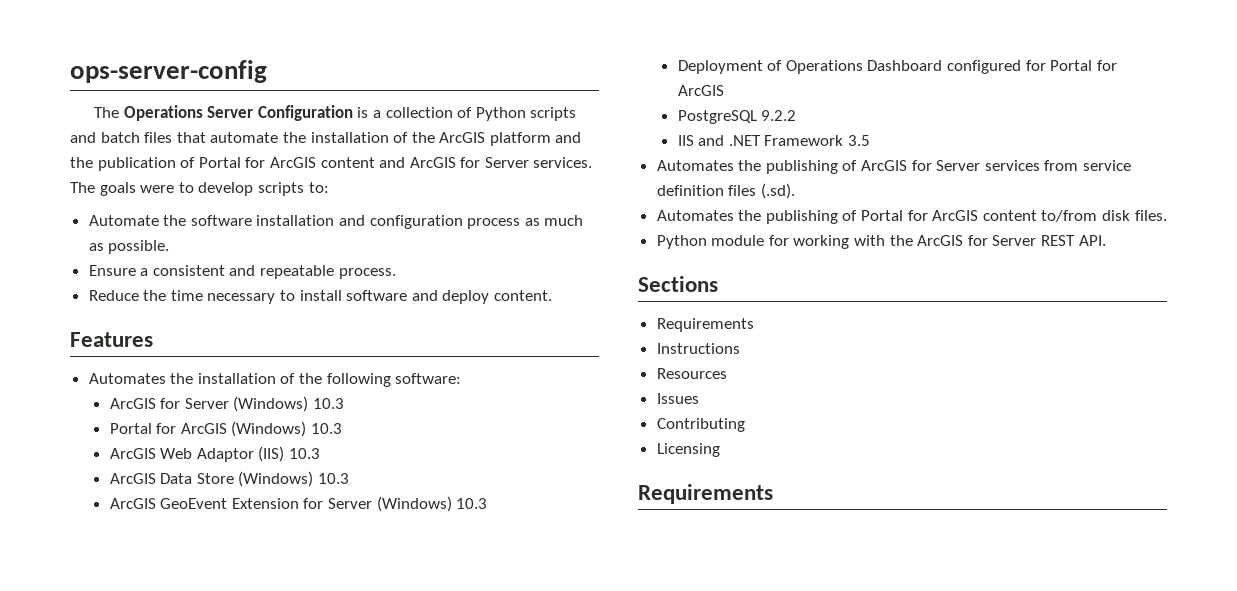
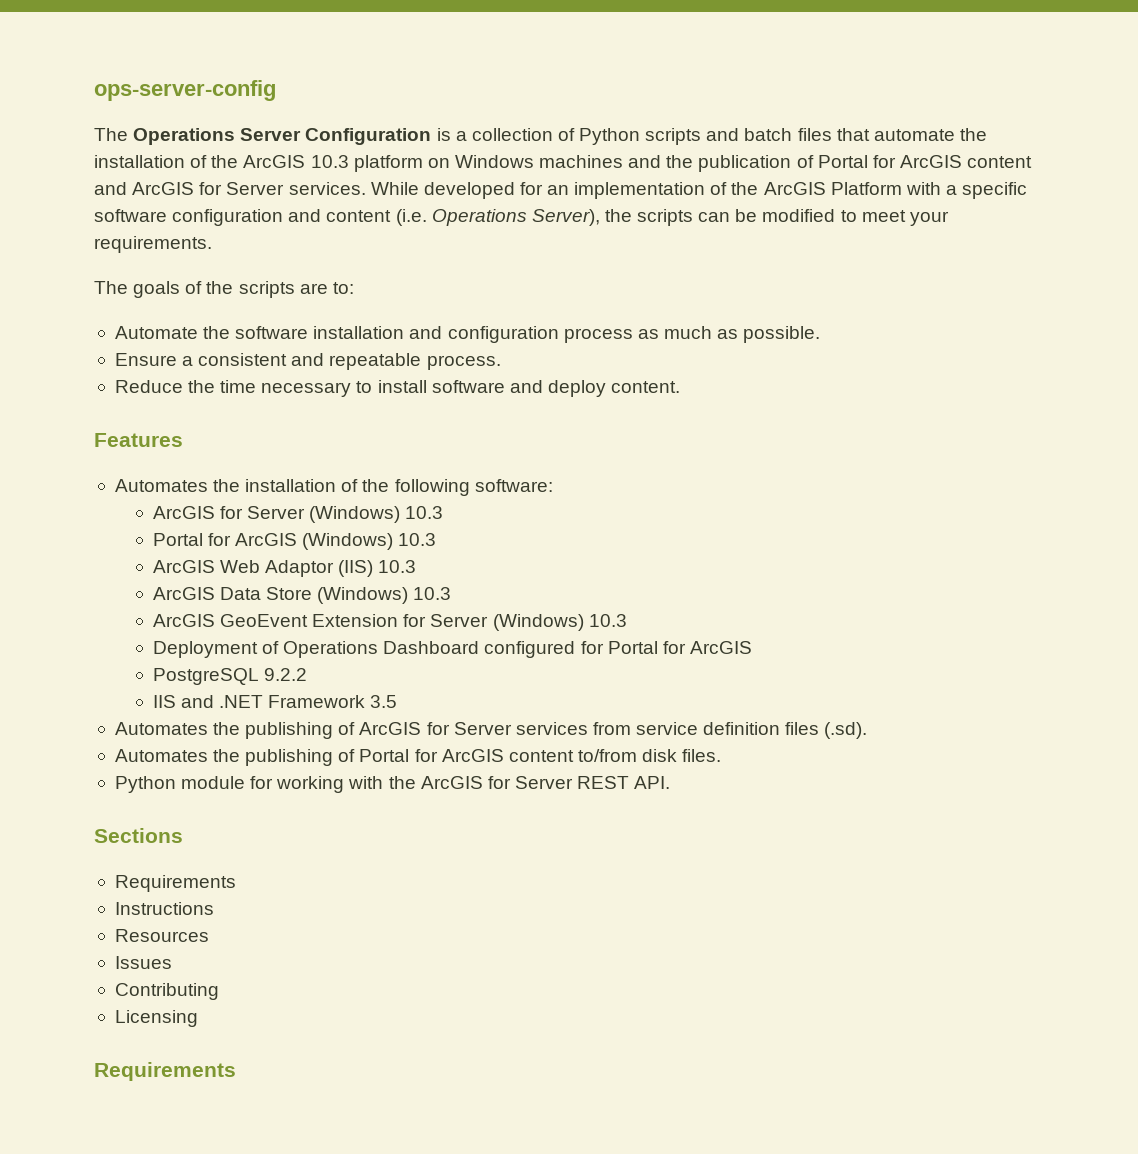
- The Operations Server Configuration is a collection of Python scripts and batch files that automate the installation of the ArcGIS platform and the publication of Portal for ArcGIS content and ArcGIS for Server services.
+ The Operations Server Configuration is a collection of Python scripts and batch files that automate the installation of the ArcGIS 10.3 platform on Windows machines and the publication of Portal for ArcGIS content and ArcGIS for Server services.
- The goals were to develop scripts to:
+ While developed for an implementation of the ArcGIS Platform with a specific software configuration and content (i.e. Operations Server), the scripts can be modified to meet your requirements.
+ The goals of the scripts are to:

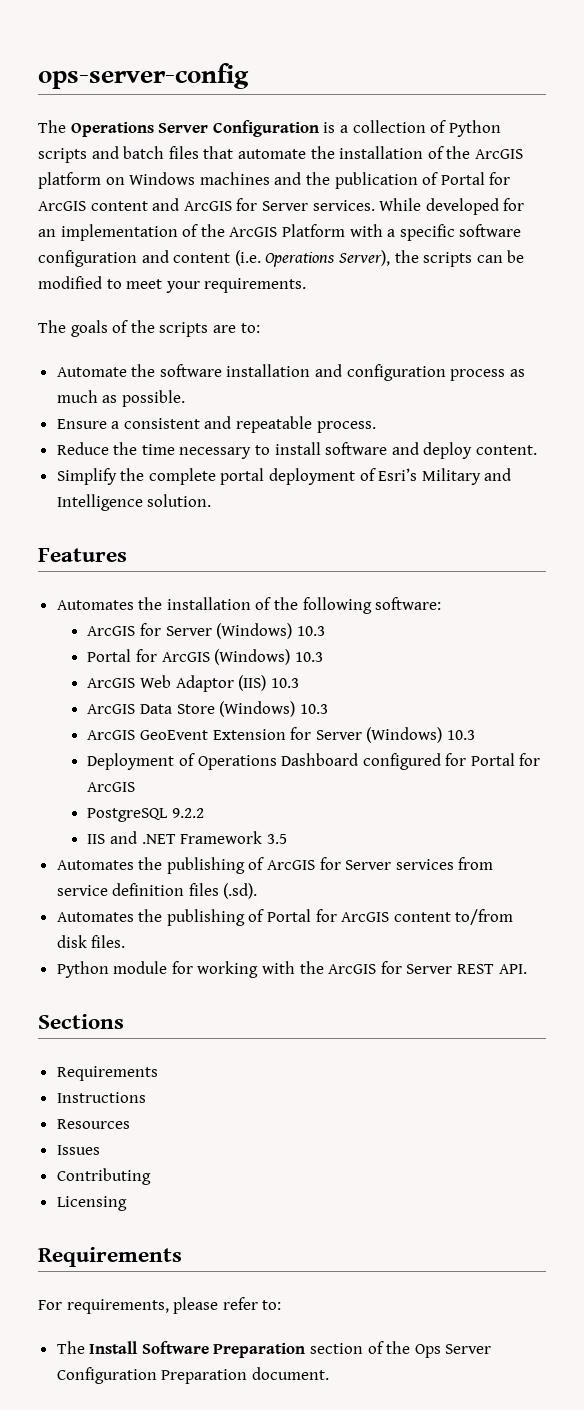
- The Operations Server Configuration is a collection of Python scripts and batch files that automate the installation of the ArcGIS 10.3 platform on Windows machines and the publication of Portal for ArcGIS content and ArcGIS for Server services.
+ The Operations Server Configuration is a collection of Python scripts and batch files that automate the installation of the ArcGIS platform on Windows machines and the publication of Portal for ArcGIS content and ArcGIS for Server services.
+ Simplify the complete portal deployment of Esri’s Military and Intelligence solution.
+ For requirements, please refer to:
+ The Install Software Preparation section of the Ops Server Configuration Preparation document.

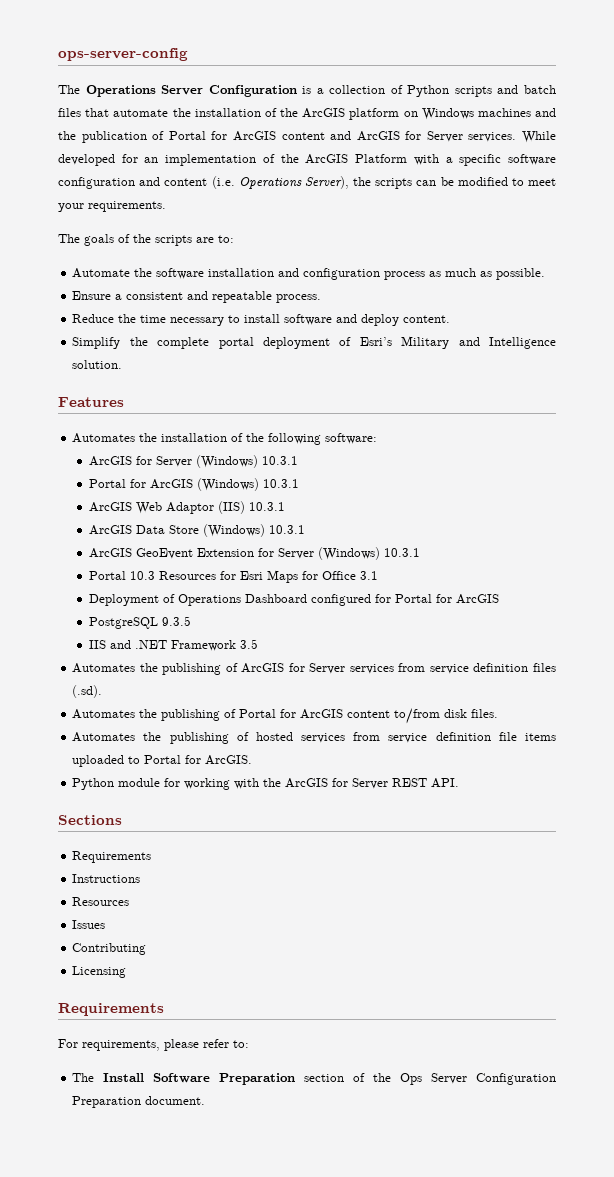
- ArcGIS for Server (Windows) 10.3
+ ArcGIS for Server (Windows) 10.3.1
- Portal for ArcGIS (Windows) 10.3
+ Portal for ArcGIS (Windows) 10.3.1
- ArcGIS Web Adaptor (IIS) 10.3
+ ArcGIS Web Adaptor (IIS) 10.3.1
- ArcGIS Data Store (Windows) 10.3
+ ArcGIS Data Store (Windows) 10.3.1
- ArcGIS GeoEvent Extension for Server (Windows) 10.3
+ ArcGIS GeoEvent Extension for Server (Windows) 10.3.1
+ Portal 10.3 Resources for Esri Maps for Office 3.1
- PostgreSQL 9.2.2
+ PostgreSQL 9.3.5
+ Automates the publishing of hosted services from service definition file items uploaded to Portal for ArcGIS.

